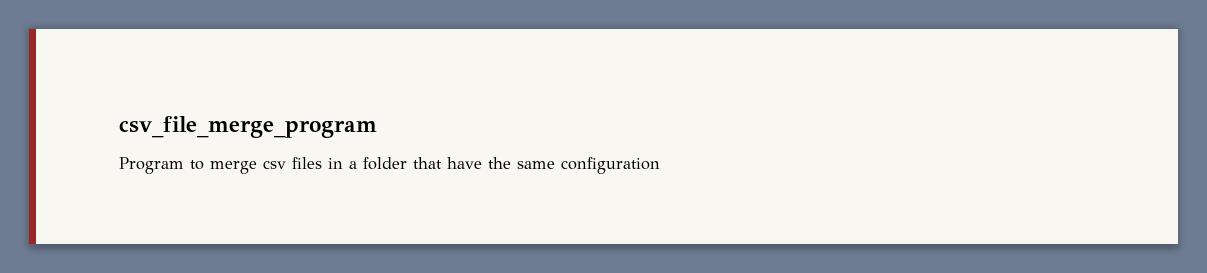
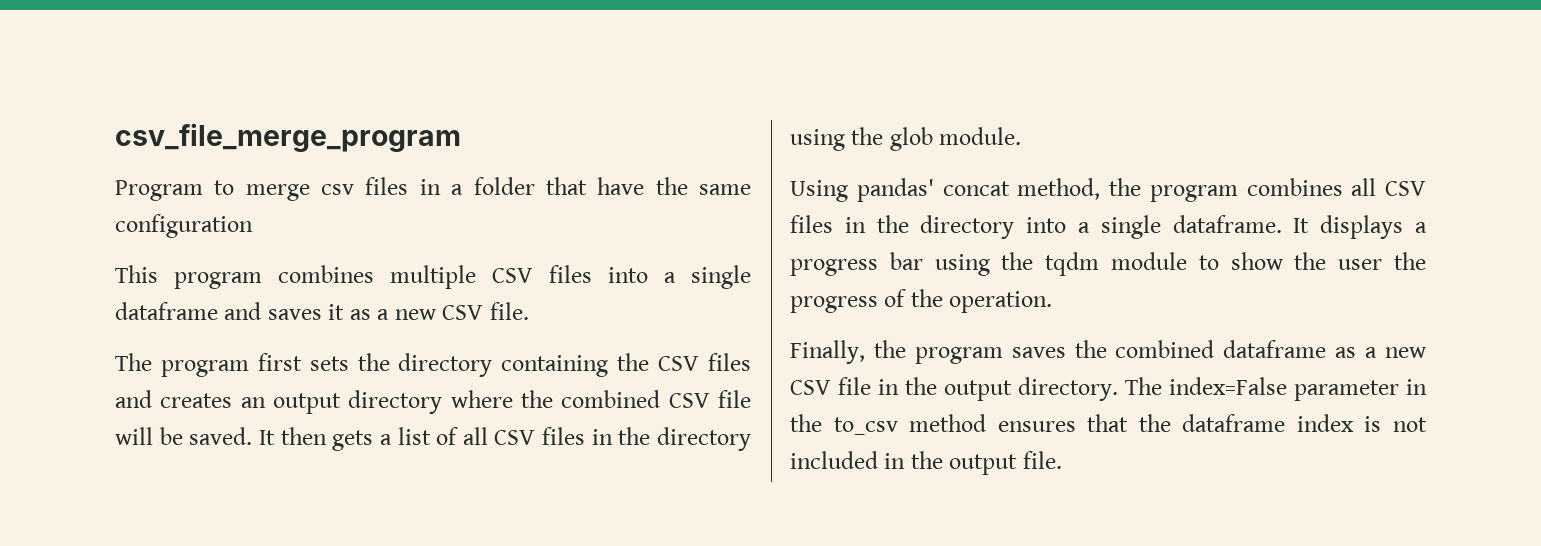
+ This program combines multiple CSV files into a single dataframe and saves it as a new CSV file.
+ The program first sets the directory containing the CSV files and creates an output directory where the combined CSV file will be saved. It then gets a list of all CSV files in the directory using the glob module.
+ Using pandas' concat method, the program combines all CSV files in the directory into a single dataframe. It displays a progress bar using the tqdm module to show the user the progress of the operation.
+ Finally, the program saves the combined dataframe as a new CSV file in the output directory. The index=False parameter in the to_csv method ensures that the dataframe index is not included in the output file.

